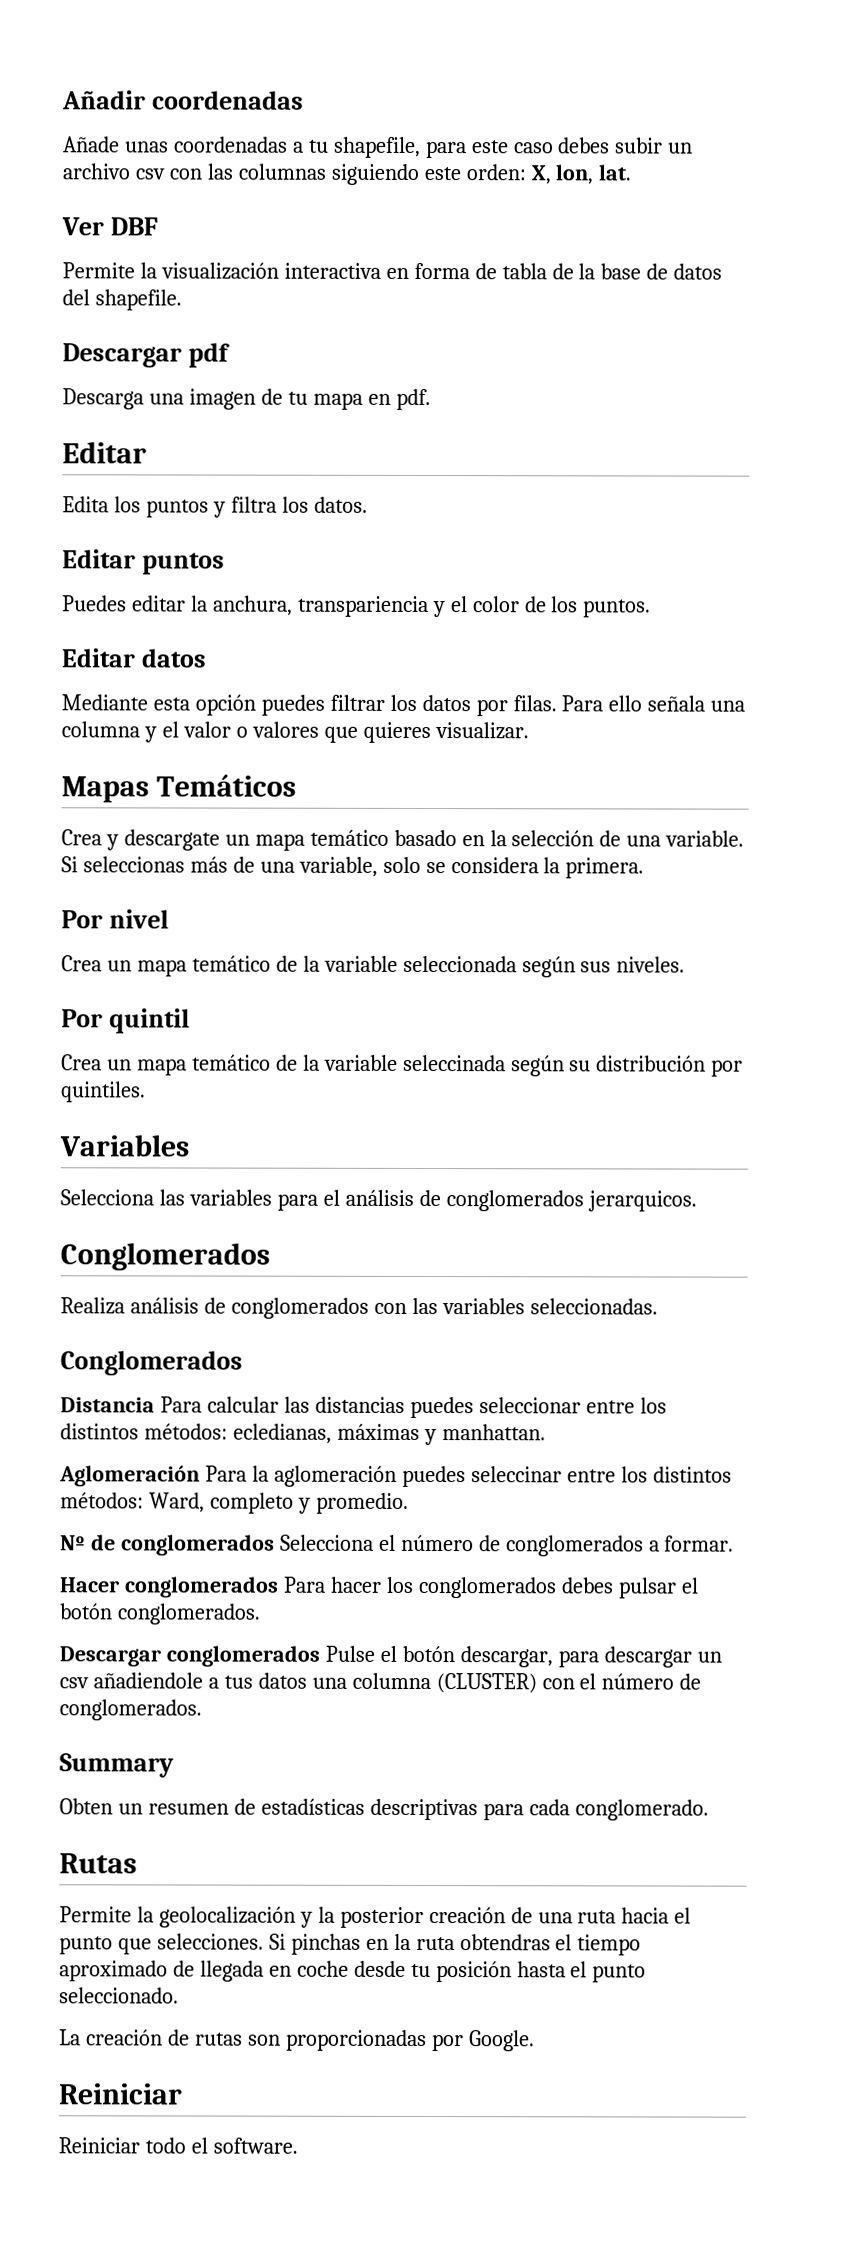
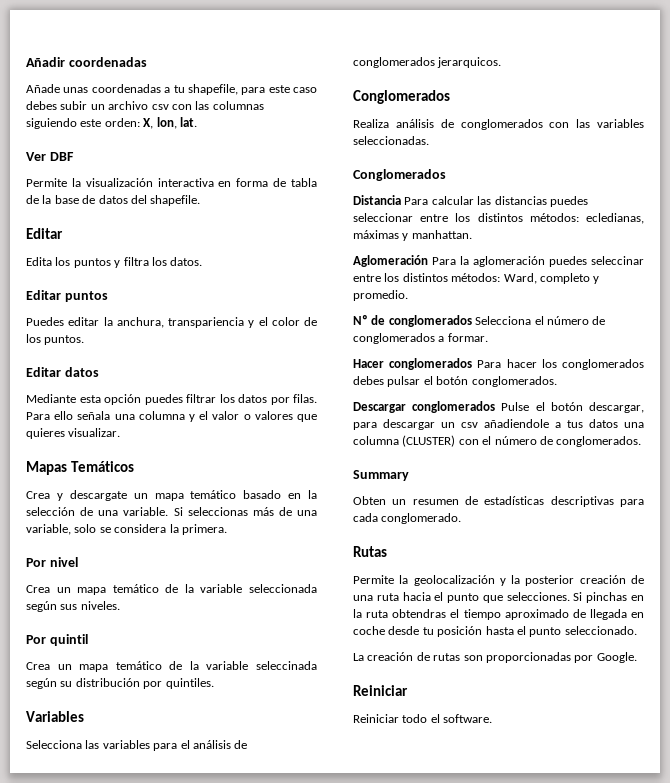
- Descargar pdf
- Descarga una imagen de tu mapa en pdf.

